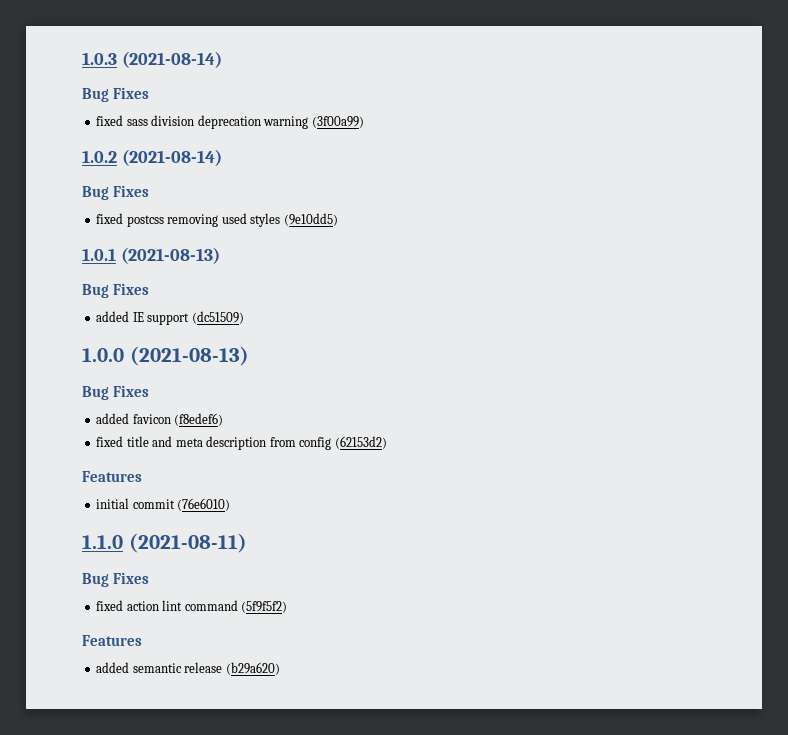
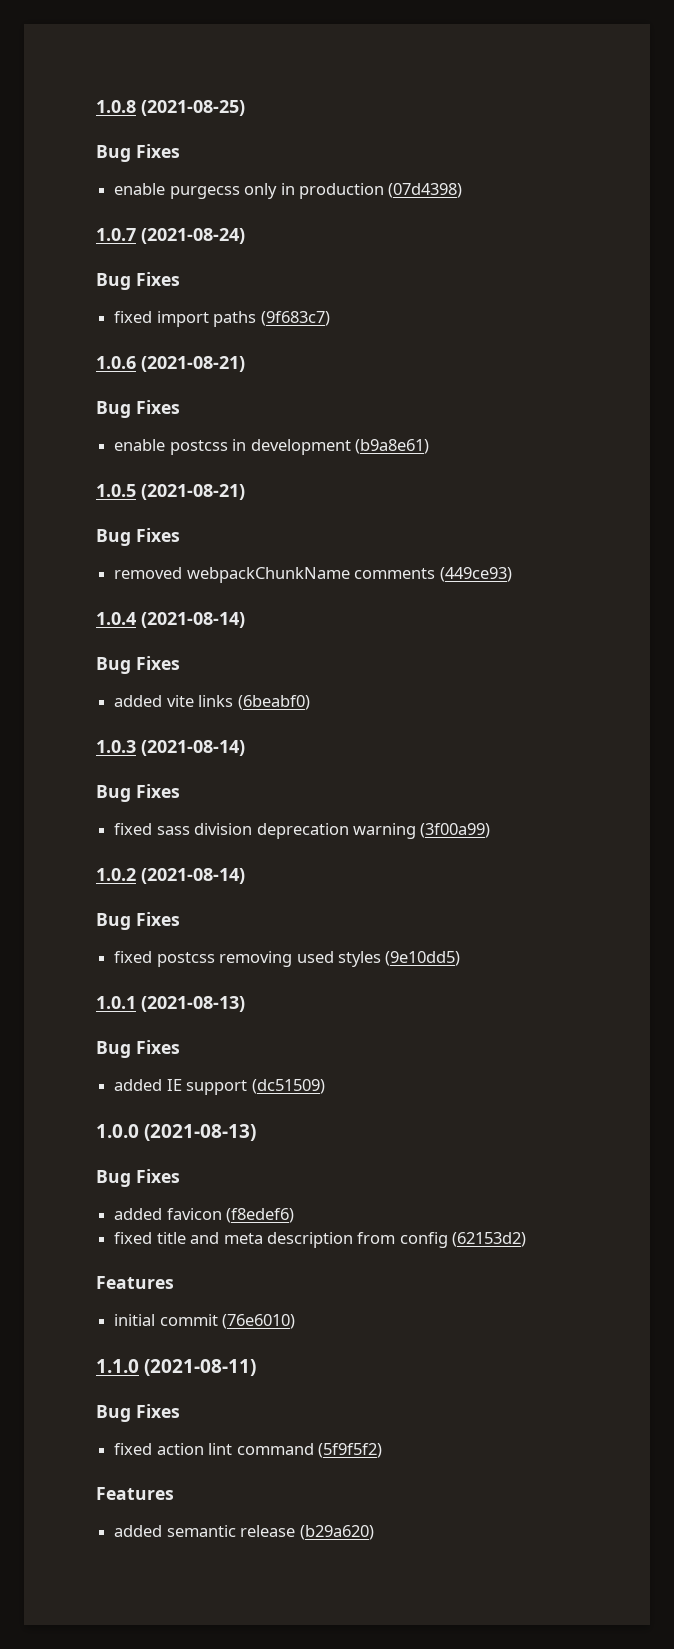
+ 1.0.8 (2021-08-25)
+ Bug Fixes
+ enable purgecss only in production (07d4398)
+ 1.0.7 (2021-08-24)
+ Bug Fixes
+ fixed import paths (9f683c7)
+ 1.0.6 (2021-08-21)
+ Bug Fixes
+ enable postcss in development (b9a8e61)
+ 1.0.5 (2021-08-21)
+ Bug Fixes
+ removed webpackChunkName comments (449ce93)
+ 1.0.4 (2021-08-14)
+ Bug Fixes
+ added vite links (6beabf0)

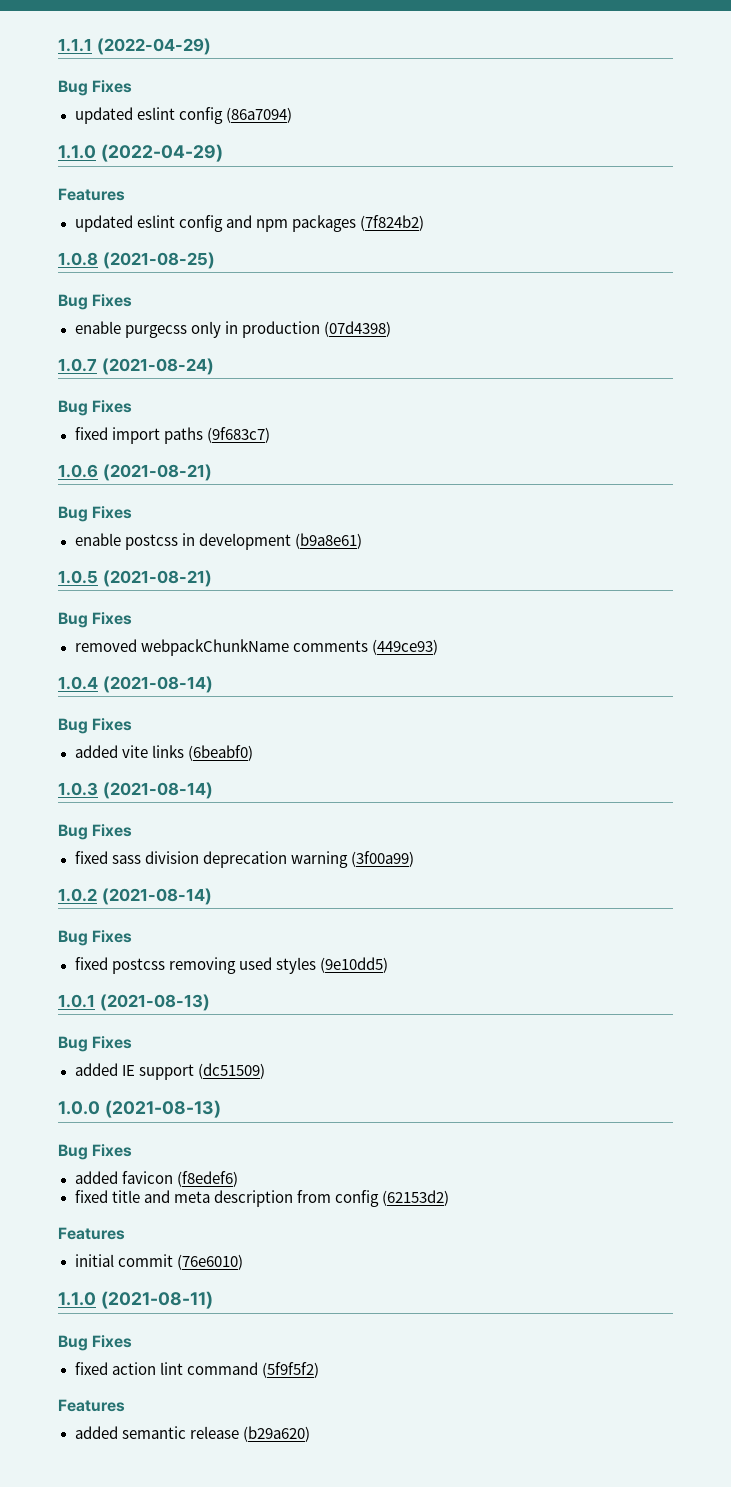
+ 1.1.1 (2022-04-29)
+ Bug Fixes
+ updated eslint config (86a7094)
+ 1.1.0 (2022-04-29)
+ Features
+ updated eslint config and npm packages (7f824b2)

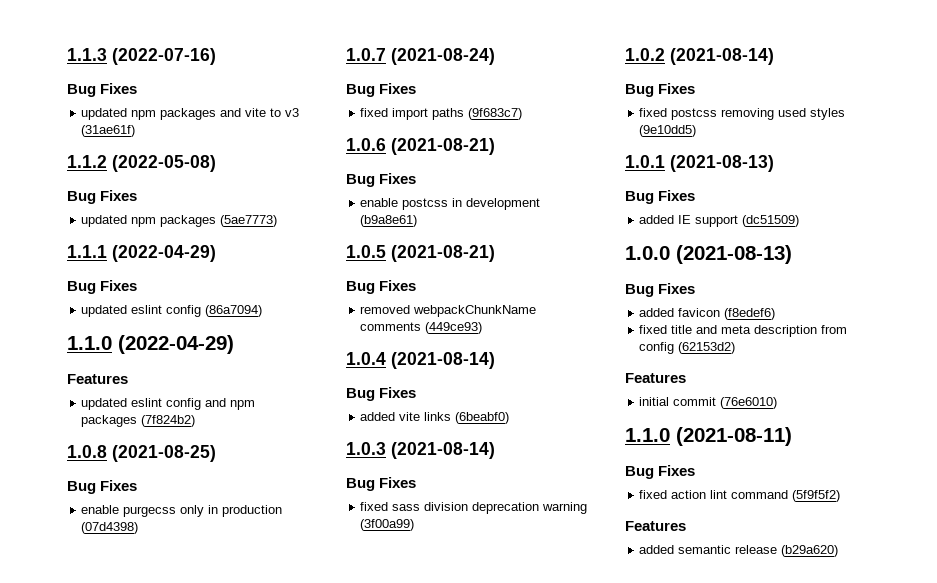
+ 1.1.3 (2022-07-16)
+ Bug Fixes
+ updated npm packages and vite to v3 (31ae61f)
+ 1.1.2 (2022-05-08)
+ Bug Fixes
+ updated npm packages (5ae7773)

